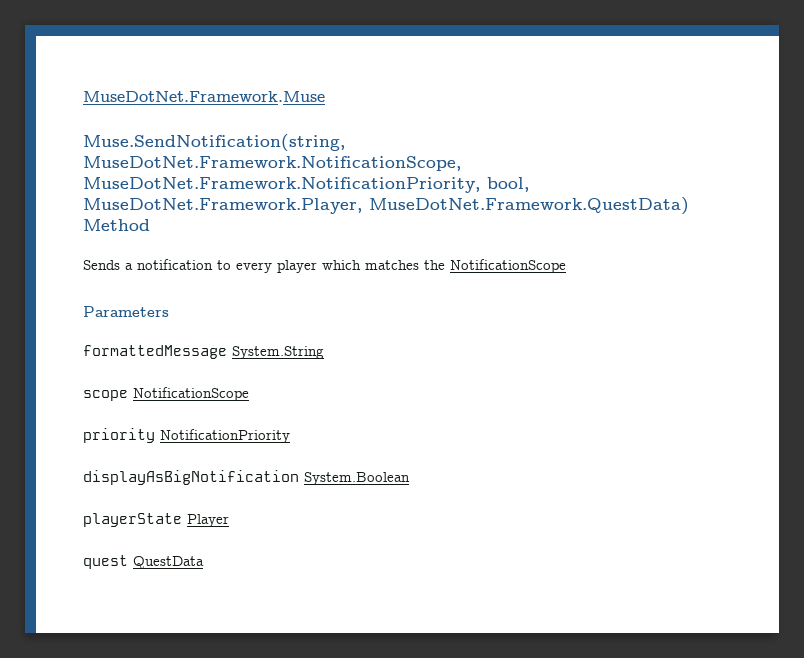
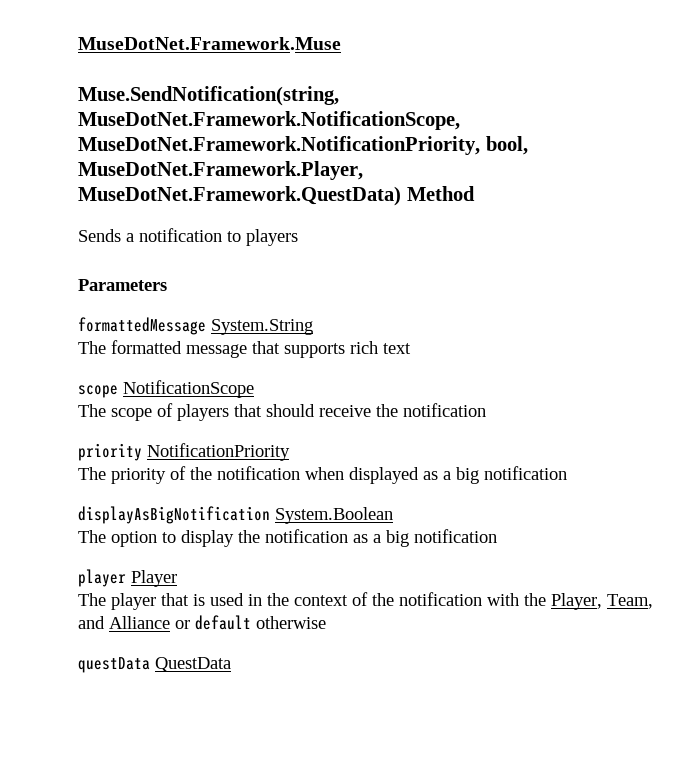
- Sends a notification to every player which matches the NotificationScope
+ Sends a notification to players
  Parameters
  formattedMessage System.String
+ The formatted message that supports rich text
  scope NotificationScope
+ The scope of players that should receive the notification
  priority NotificationPriority
+ The priority of the notification when displayed as a big notification
  displayAsBigNotification System.Boolean
- playerState Player
- quest QuestData
+ The option to display the notification as a big notification
+ player Player
+ The player that is used in the context of the notification with the Player, Team, and Alliance or default otherwise
+ questData QuestData

